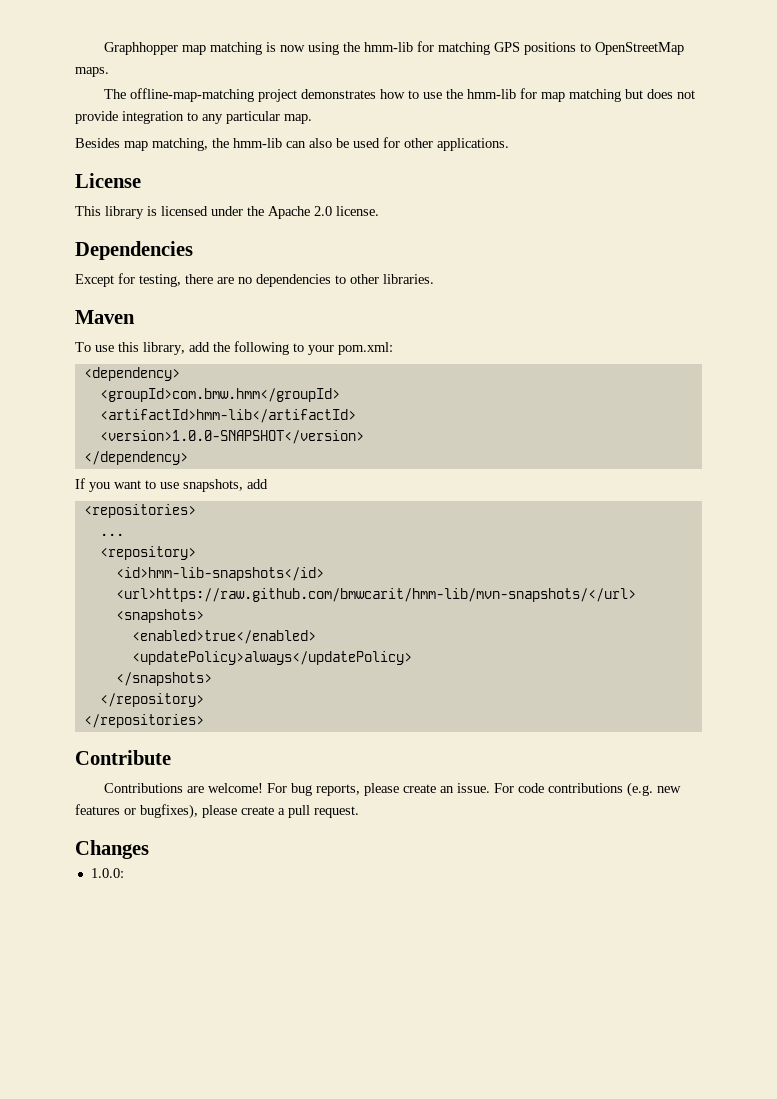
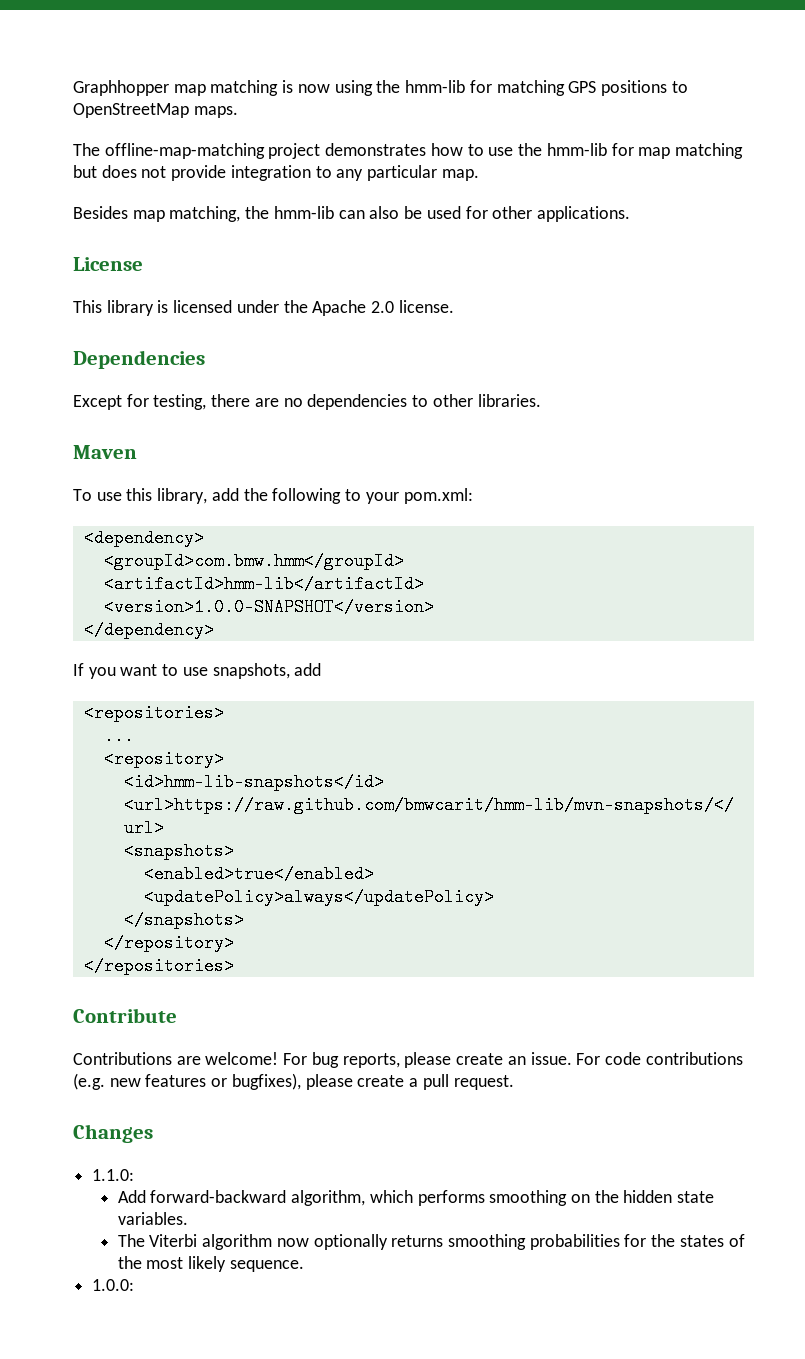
+ 1.1.0:
+ Add forward-backward algorithm, which performs smoothing on the hidden state variables.
+ The Viterbi algorithm now optionally returns smoothing probabilities for the states of the most likely sequence.

